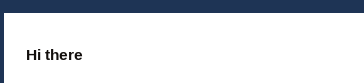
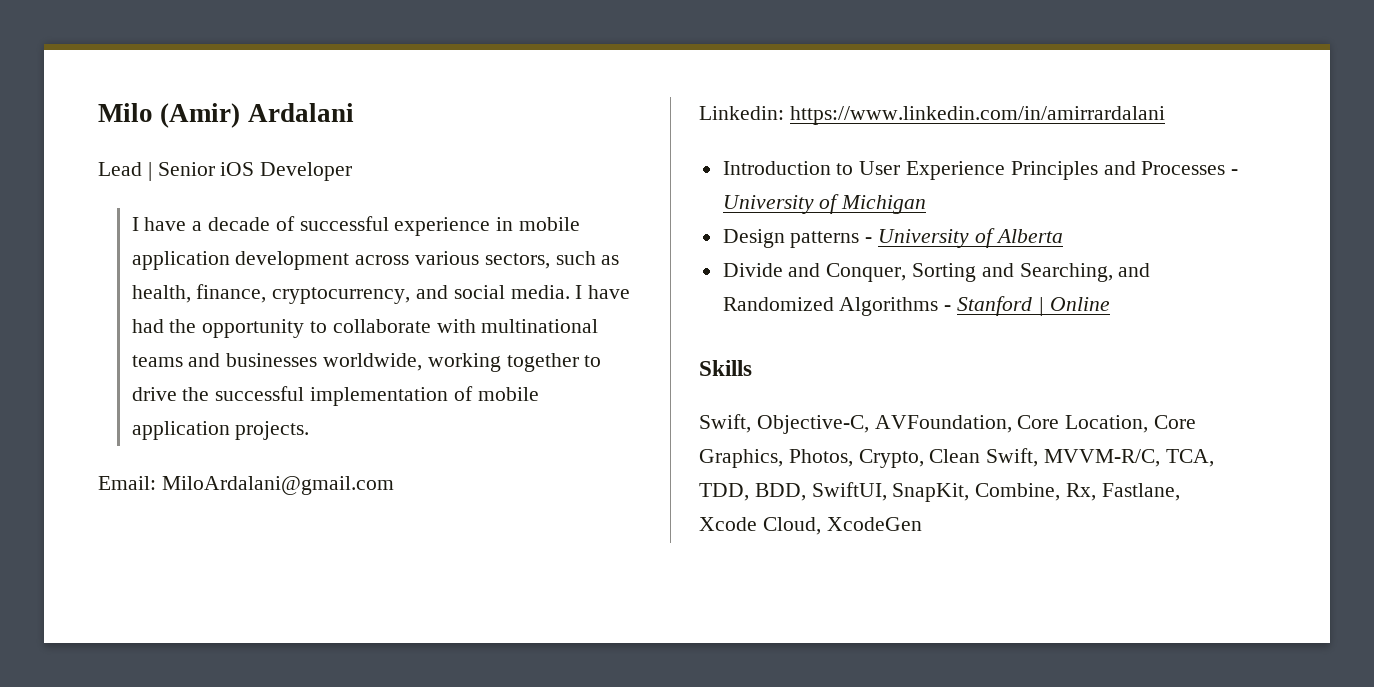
- Hi there
+ Milo (Amir) Ardalani
+ Lead | Senior iOS Developer
+ I have a decade of successful experience in mobile application development across various sectors, such as health, finance, cryptocurrency, and social media. I have had the opportunity to collaborate with multinational teams and businesses worldwide, working together to drive the successful implementation of mobile application projects.
+ Email: MiloArdalani@gmail.com
+ Linkedin: https://www.linkedin.com/in/amirrardalani
+ Introduction to User Experience Principles and Processes - University of Michigan
+ Design patterns - University of Alberta
+ Divide and Conquer, Sorting and Searching, and Randomized Algorithms - Stanford | Online
+ Skills
+ Swift, Objective-C, AVFoundation, Core Location, Core Graphics, Photos, Crypto, Clean Swift, MVVM-R/C, TCA, TDD, BDD, SwiftUI, SnapKit, Combine, Rx, Fastlane, Xcode Cloud, XcodeGen

